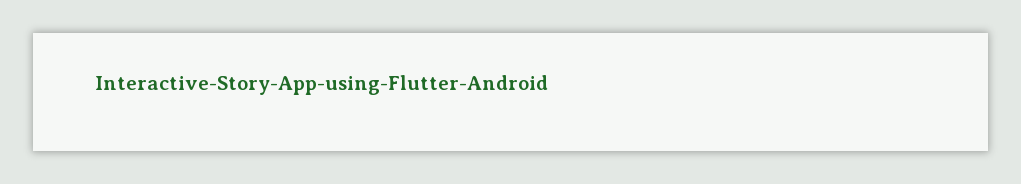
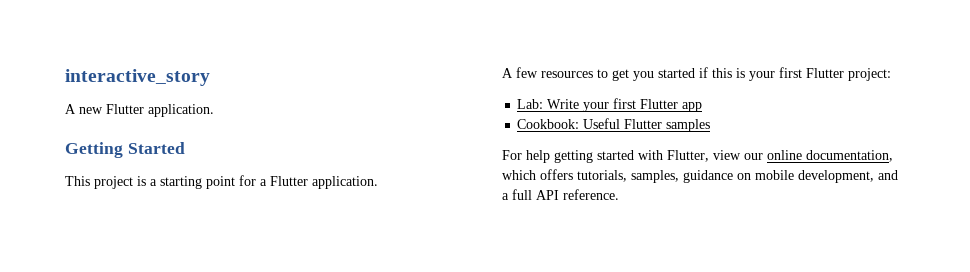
- Interactive-Story-App-using-Flutter-Android
+ interactive_story
+ A new Flutter application.
+ Getting Started
+ This project is a starting point for a Flutter application.
+ A few resources to get you started if this is your first Flutter project:
+ Lab: Write your first Flutter app
+ Cookbook: Useful Flutter samples
+ For help getting started with Flutter, view our online documentation, which offers tutorials, samples, guidance on mobile development, and a full API reference.

